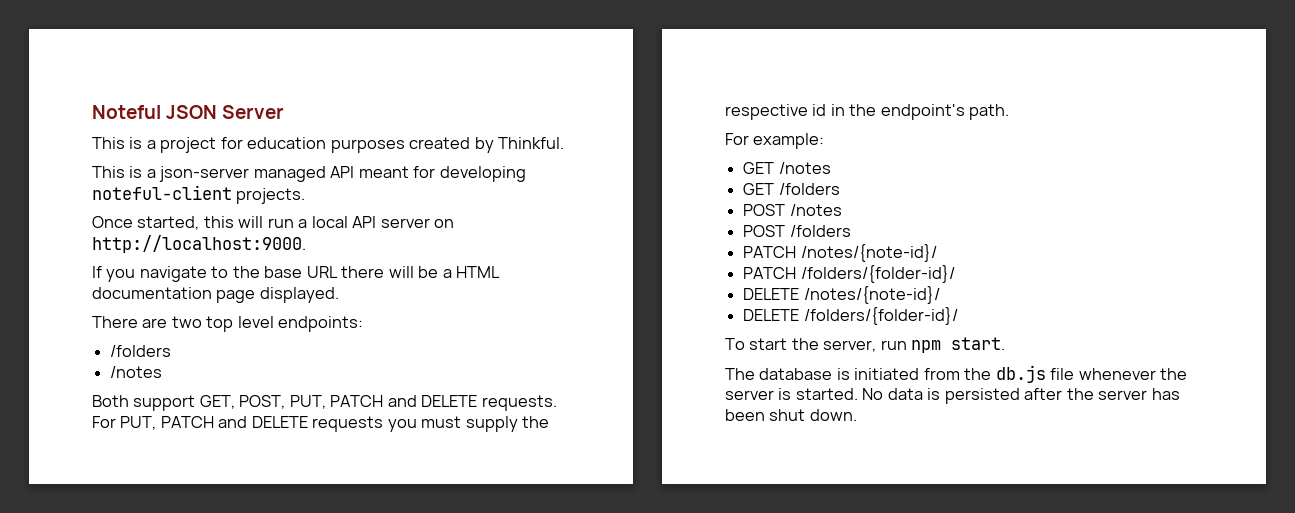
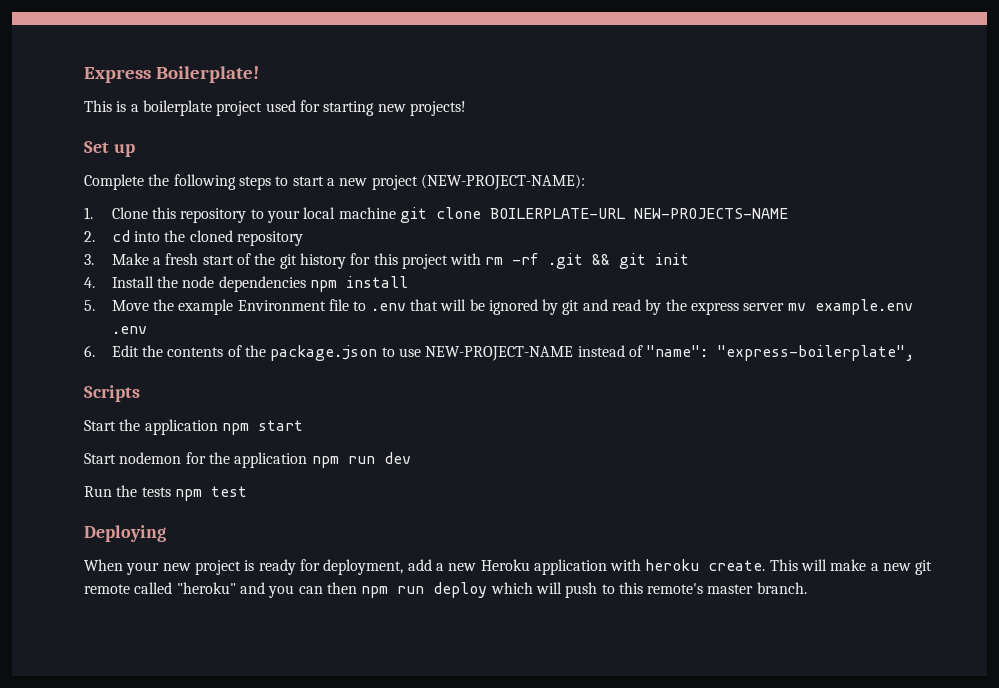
- Noteful JSON Server
- This is a project for education purposes created by Thinkful.
- This is a json-server managed API meant for developing noteful-client projects.
- Once started, this will run a local API server on http://localhost:9000.
- If you navigate to the base URL there will be a HTML documentation page displayed.
- There are two top level endpoints:
- /folders
- /notes
- Both support GET, POST, PUT, PATCH and DELETE requests. For PUT, PATCH and DELETE requests you must supply the respective id in the endpoint's path.
- For example:
- GET /notes
- GET /folders
- POST /notes
- POST /folders
- PATCH /notes/{note-id}/
- PATCH /folders/{folder-id}/
- DELETE /notes/{note-id}/
- DELETE /folders/{folder-id}/
- To start the server, run npm start.
- The database is initiated from the db.js file whenever the server is started. No data is persisted after the server has been shut down.
+ Express Boilerplate!
+ This is a boilerplate project used for starting new projects!
+ Set up
+ Complete the following steps to start a new project (NEW-PROJECT-NAME):
+ 1. Clone this repository to your local machine git clone BOILERPLATE-URL NEW-PROJECTS-NAME
+ 2. cd into the cloned repository
+ 3. Make a fresh start of the git history for this project with rm -rf .git && git init
+ 4. Install the node dependencies npm install
+ 5. Move the example Environment file to .env that will be ignored by git and read by the express server mv example.env .env
+ 6. Edit the contents of the package.json to use NEW-PROJECT-NAME instead of "name": "express-boilerplate",
+ Scripts
+ Start the application npm start
+ Start nodemon for the application npm run dev
+ Run the tests npm test
+ Deploying
+ When your new project is ready for deployment, add a new Heroku application with heroku create. This will make a new git remote called "heroku" and you can then npm run deploy which will push to this remote's master branch.

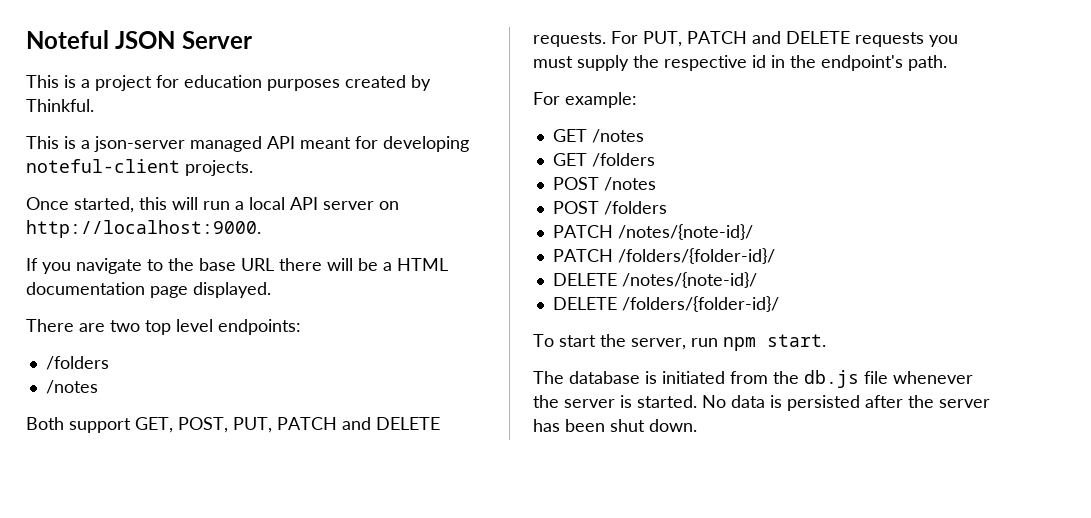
- Express Boilerplate!
- This is a boilerplate project used for starting new projects!
- Set up
- Complete the following steps to start a new project (NEW-PROJECT-NAME):
- 1. Clone this repository to your local machine git clone BOILERPLATE-URL NEW-PROJECTS-NAME
- 2. cd into the cloned repository
- 3. Make a fresh start of the git history for this project with rm -rf .git && git init
- 4. Install the node dependencies npm install
- 5. Move the example Environment file to .env that will be ignored by git and read by the express server mv example.env .env
- 6. Edit the contents of the package.json to use NEW-PROJECT-NAME instead of "name": "express-boilerplate",
- Scripts
- Start the application npm start
- Start nodemon for the application npm run dev
- Run the tests npm test
- Deploying
- When your new project is ready for deployment, add a new Heroku application with heroku create. This will make a new git remote called "heroku" and you can then npm run deploy which will push to this remote's master branch.
+ Noteful JSON Server
+ This is a project for education purposes created by Thinkful.
+ This is a json-server managed API meant for developing noteful-client projects.
+ Once started, this will run a local API server on http://localhost:9000.
+ If you navigate to the base URL there will be a HTML documentation page displayed.
+ There are two top level endpoints:
+ /folders
+ /notes
+ Both support GET, POST, PUT, PATCH and DELETE requests. For PUT, PATCH and DELETE requests you must supply the respective id in the endpoint's path.
+ For example:
+ GET /notes
+ GET /folders
+ POST /notes
+ POST /folders
+ PATCH /notes/{note-id}/
+ PATCH /folders/{folder-id}/
+ DELETE /notes/{note-id}/
+ DELETE /folders/{folder-id}/
+ To start the server, run npm start.
+ The database is initiated from the db.js file whenever the server is started. No data is persisted after the server has been shut down.

